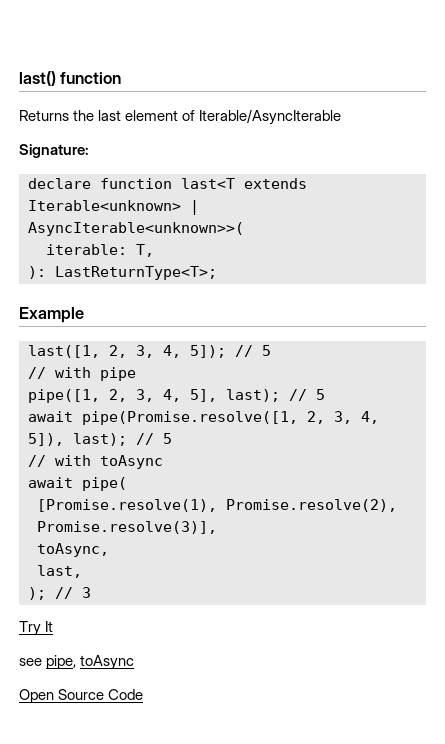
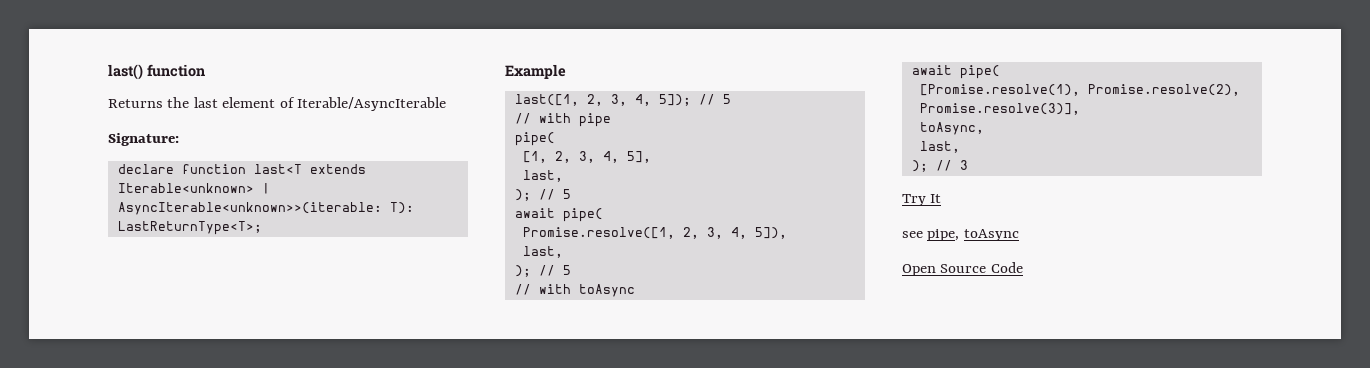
- declare function last<T extends Iterable<unknown> | AsyncIterable<unknown>>(
- iterable: T,
- ): LastReturnType<T>;
+ declare function last<T extends Iterable<unknown> | AsyncIterable<unknown>>(iterable: T): LastReturnType<T>;
  // with pipe
- pipe([1, 2, 3, 4, 5], last); // 5
- await pipe(Promise.resolve([1, 2, 3, 4, 5]), last); // 5
+ pipe(
+ [1, 2, 3, 4, 5],
+ last,
+ ); // 5
+ await pipe(
+ Promise.resolve([1, 2, 3, 4, 5]),
+ last,
+ ); // 5

